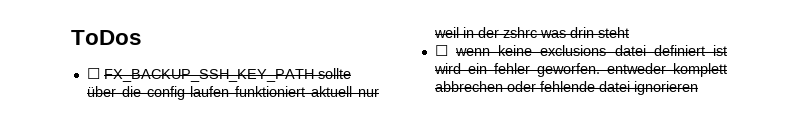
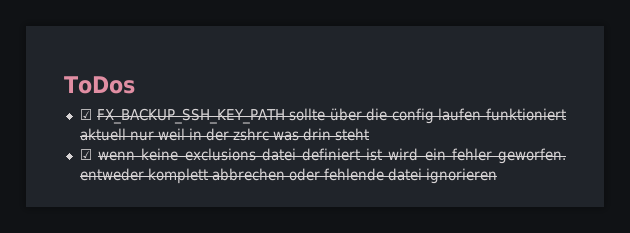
- ☐ FX_BACKUP_SSH_KEY_PATH sollte über die config laufen funktioniert aktuell nur weil in der zshrc was drin steht
+ ☑ FX_BACKUP_SSH_KEY_PATH sollte über die config laufen funktioniert aktuell nur weil in der zshrc was drin steht
- ☐ wenn keine exclusions datei definiert ist wird ein fehler geworfen. entweder komplett abbrechen oder fehlende datei ignorieren
+ ☑ wenn keine exclusions datei definiert ist wird ein fehler geworfen. entweder komplett abbrechen oder fehlende datei ignorieren

